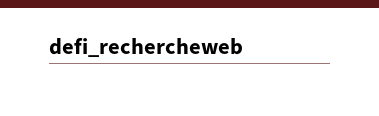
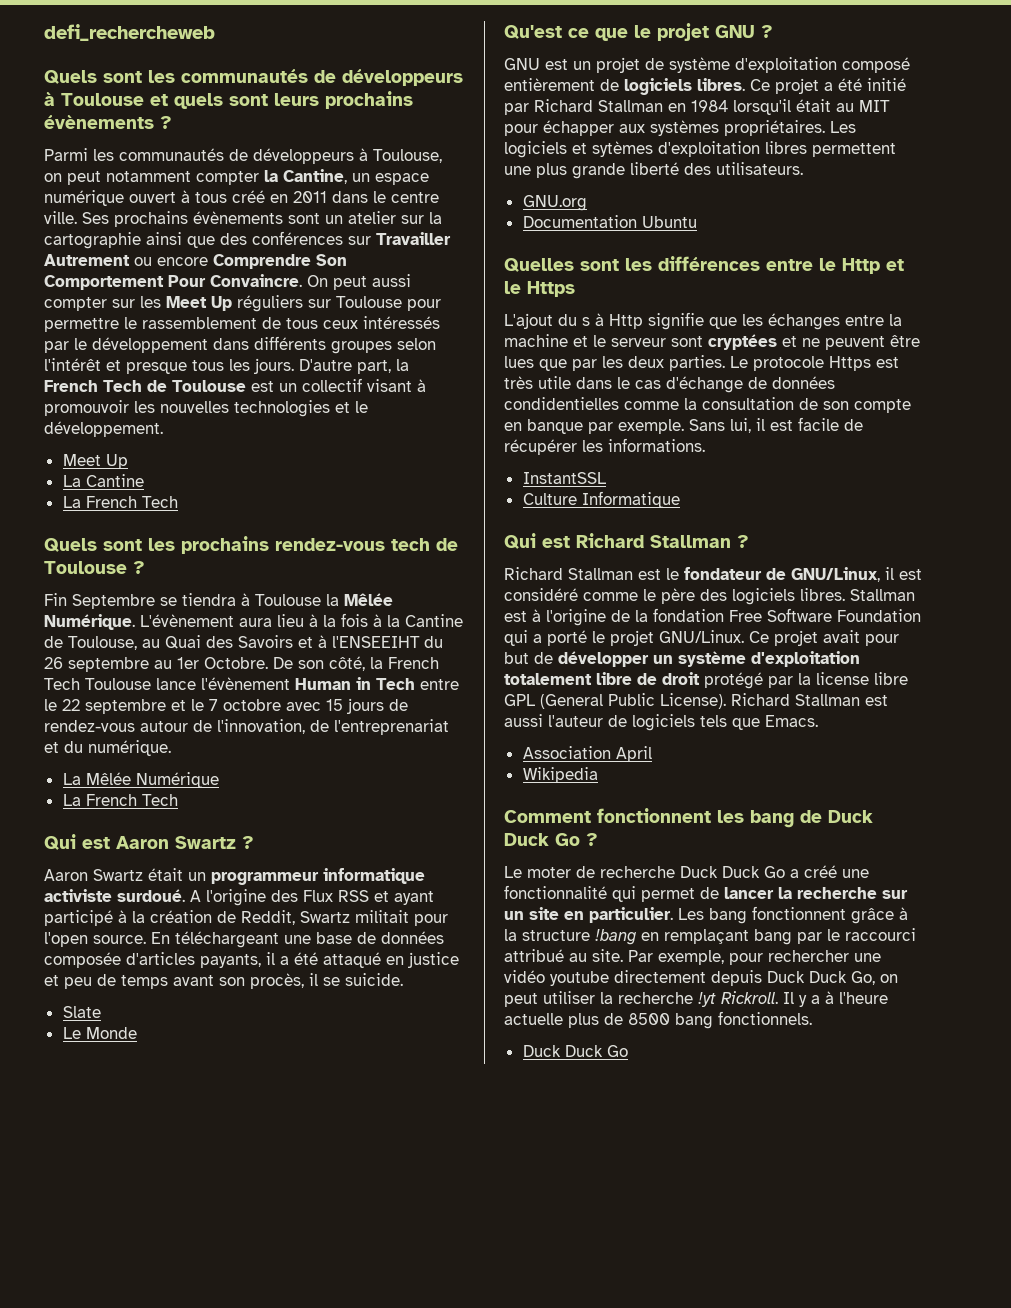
+ Quels sont les communautés de développeurs à Toulouse et quels sont leurs prochains évènements ?
+ Parmi les communautés de développeurs à Toulouse, on peut notamment compter la Cantine, un espace numérique ouvert à tous créé en 2011 dans le centre ville. Ses prochains évènements sont un atelier sur la cartographie ainsi que des conférences sur Travailler Autrement ou encore Comprendre Son Comportement Pour Convaincre. On peut aussi compter sur les Meet Up réguliers sur Toulouse pour permettre le rassemblement de tous ceux intéressés par le développement dans différents groupes selon l'intérêt et presque tous les jours. D'autre part, la French Tech de Toulouse est un collectif visant à promouvoir les nouvelles technologies et le développement.
+ Meet Up
+ La Cantine
+ La French Tech
+ Quels sont les prochains rendez-vous tech de Toulouse ?
+ Fin Septembre se tiendra à Toulouse la Mêlée Numérique. L'évènement aura lieu à la fois à la Cantine de Toulouse, au Quai des Savoirs et à l'ENSEEIHT du 26 septembre au 1er Octobre. De son côté, la French Tech Toulouse lance l'évènement Human in Tech entre le 22 septembre et le 7 octobre avec 15 jours de rendez-vous autour de l'innovation, de l'entreprenariat et du numérique.
+ La Mêlée Numérique
+ La French Tech
+ Qui est Aaron Swartz ?
+ Aaron Swartz était un programmeur informatique activiste surdoué. A l'origine des Flux RSS et ayant participé à la création de Reddit, Swartz militait pour l'open source. En téléchargeant une base de données composée d'articles payants, il a été attaqué en justice et peu de temps avant son procès, il se suicide.
+ Slate
+ Le Monde
+ Qu'est ce que le projet GNU ?
+ GNU est un projet de système d'exploitation composé entièrement de logiciels libres. Ce projet a été initié par Richard Stallman en 1984 lorsqu'il était au MIT pour échapper aux systèmes propriétaires. Les logiciels et sytèmes d'exploitation libres permettent une plus grande liberté des utilisateurs.
+ GNU.org
+ Documentation Ubuntu
+ Quelles sont les différences entre le Http et le Https
+ L'ajout du s à Http signifie que les échanges entre la machine et le serveur sont cryptées et ne peuvent être lues que par les deux parties. Le protocole Https est très utile dans le cas d'échange de données condidentielles comme la consultation de son compte en banque par exemple. Sans lui, il est facile de récupérer les informations.
+ InstantSSL
+ Culture Informatique
+ Qui est Richard Stallman ?
+ Richard Stallman est le fondateur de GNU/Linux, il est considéré comme le père des logiciels libres. Stallman est à l'origine de la fondation Free Software Foundation qui a porté le projet GNU/Linux. Ce projet avait pour but de développer un système d'exploitation totalement libre de droit protégé par la license libre GPL (General Public License). Richard Stallman est aussi l'auteur de logiciels tels que Emacs.
+ Association April
+ Wikipedia
+ Comment fonctionnent les bang de Duck Duck Go ?
+ Le moter de recherche Duck Duck Go a créé une fonctionnalité qui permet de lancer la recherche sur un site en particulier. Les bang fonctionnent grâce à la structure !bang en remplaçant bang par le raccourci attribué au site. Par exemple, pour rechercher une vidéo youtube directement depuis Duck Duck Go, on peut utiliser la recherche !yt Rickroll. Il y a à l'heure actuelle plus de 8500 bang fonctionnels.
+ Duck Duck Go

